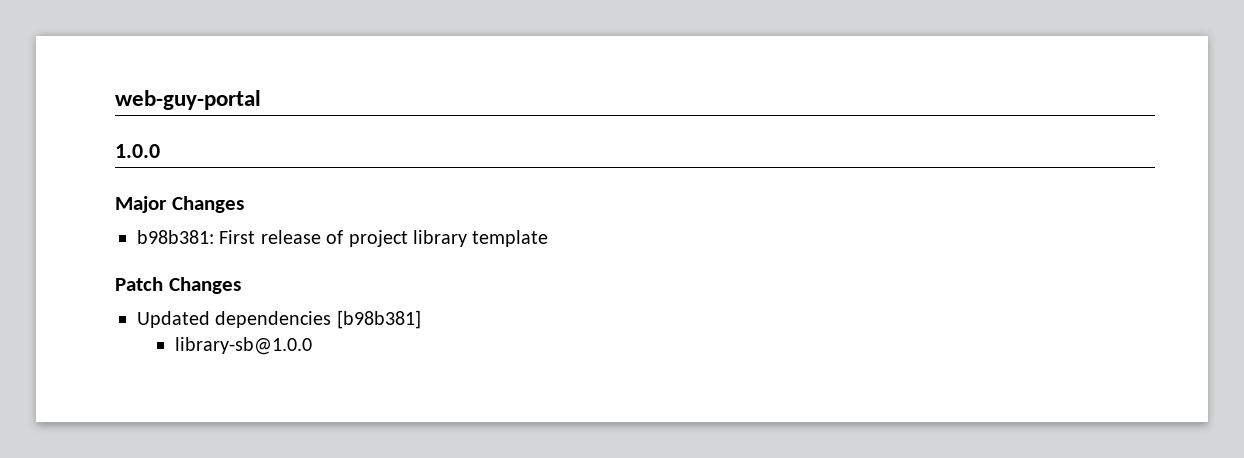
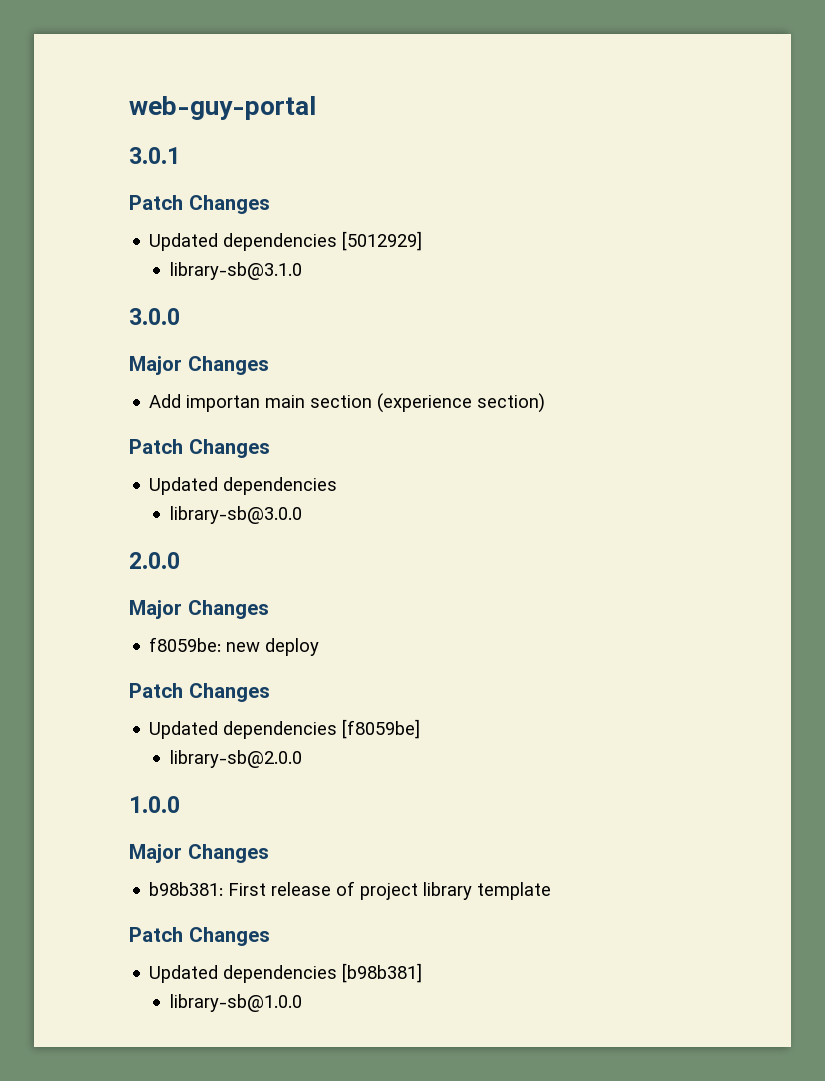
+ 3.0.1
+ Patch Changes
+ Updated dependencies [5012929]
+ library-sb@3.1.0
+ 3.0.0
+ Major Changes
+ Add importan main section (experience section)
+ Patch Changes
+ Updated dependencies
+ library-sb@3.0.0
+ 2.0.0
+ Major Changes
+ f8059be: new deploy
+ Patch Changes
+ Updated dependencies [f8059be]
+ library-sb@2.0.0

